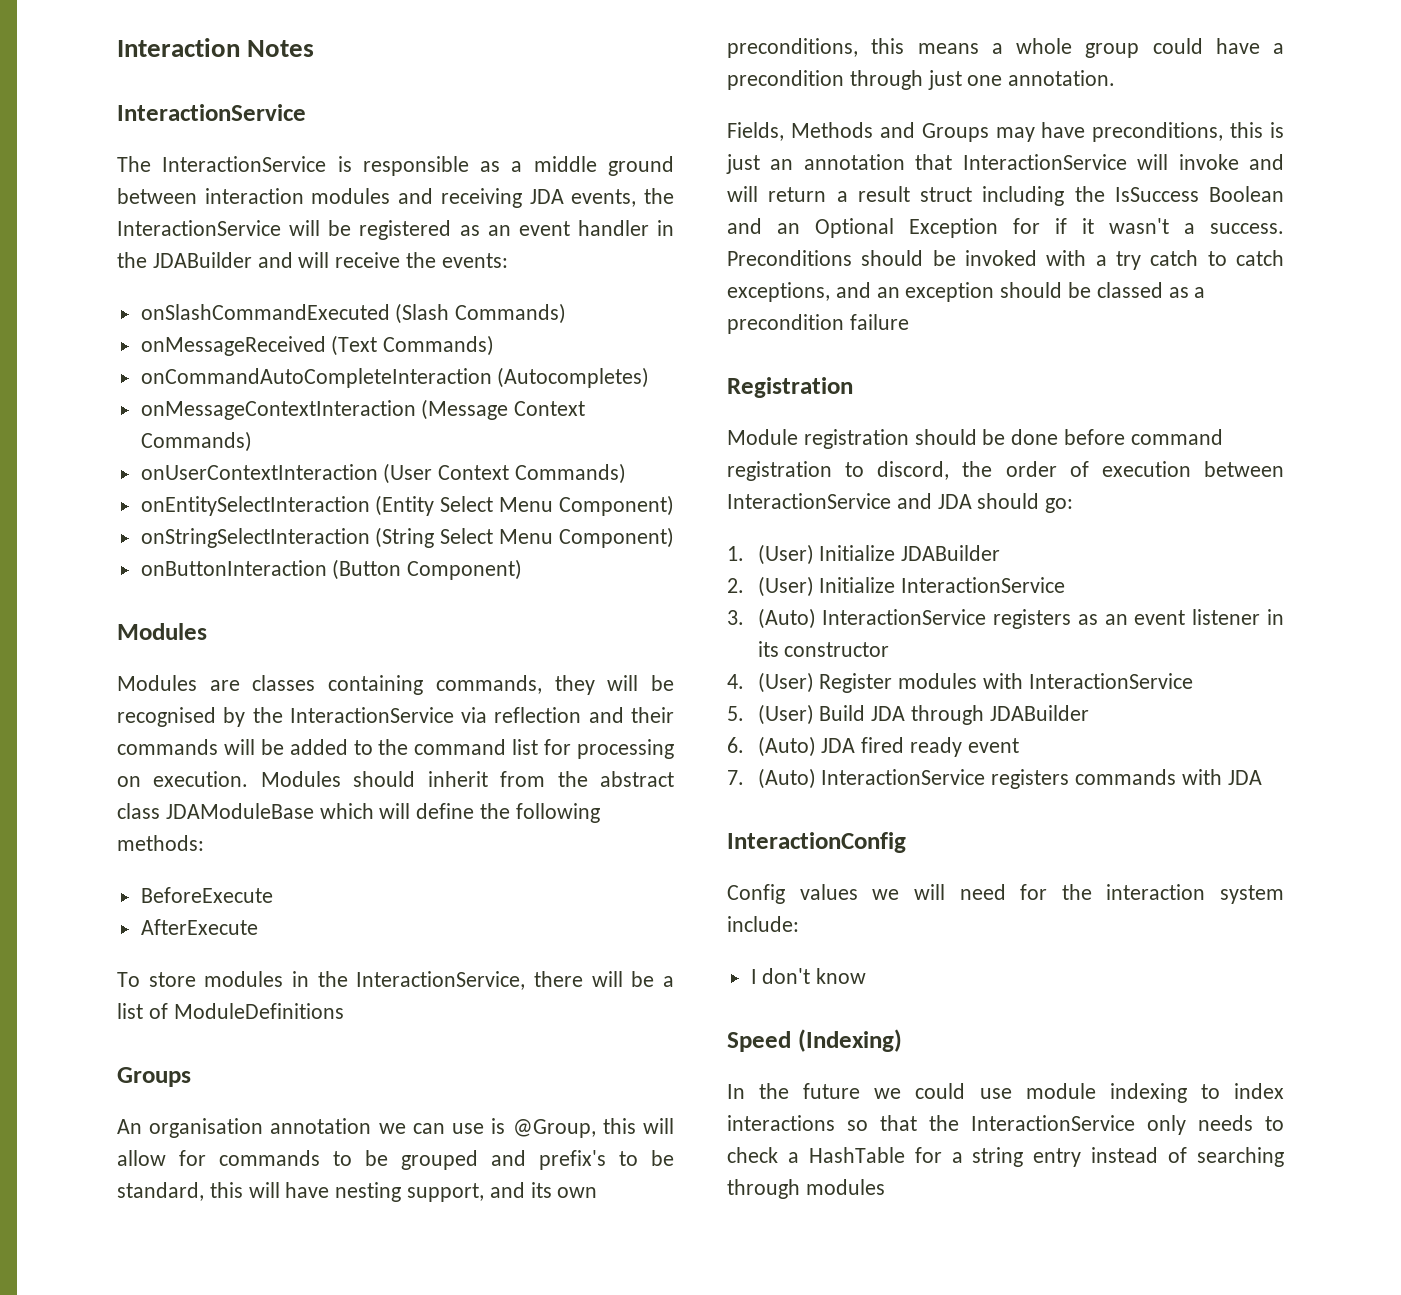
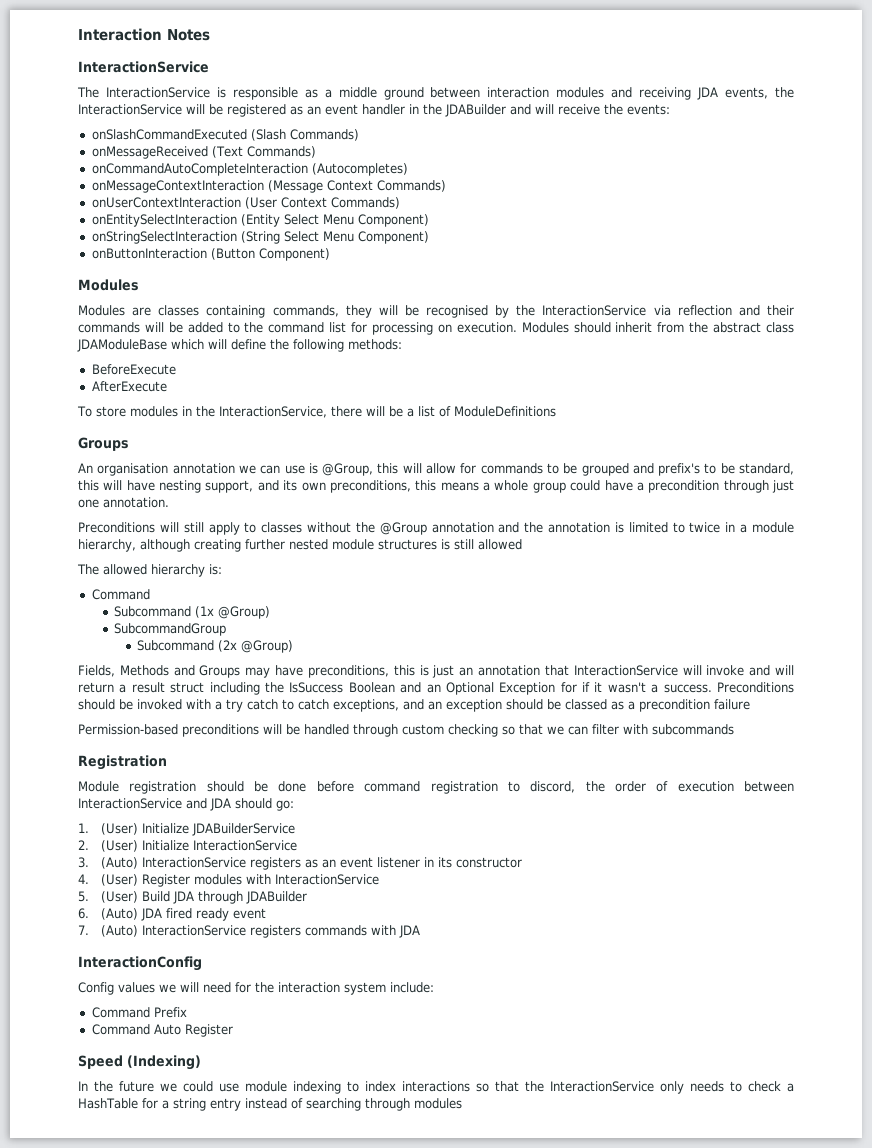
+ Preconditions will still apply to classes without the @Group annotation and the annotation is limited to twice in a module hierarchy, although creating further nested module structures is still allowed
+ The allowed hierarchy is:
+ Command
+ Subcommand (1x @Group)
+ SubcommandGroup
+ Subcommand (2x @Group)
+ Permission-based preconditions will be handled through custom checking so that we can filter with subcommands
- 1. (User) Initialize JDABuilder
+ 1. (User) Initialize JDABuilderService
- I don't know
+ Command Prefix
+ Command Auto Register

